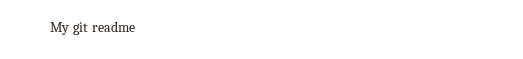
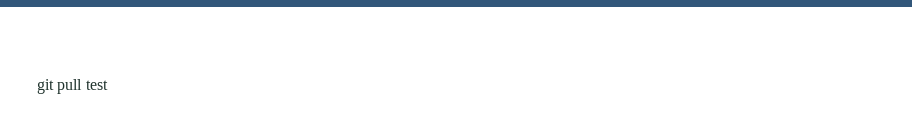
- My git readme
+ git pull test

